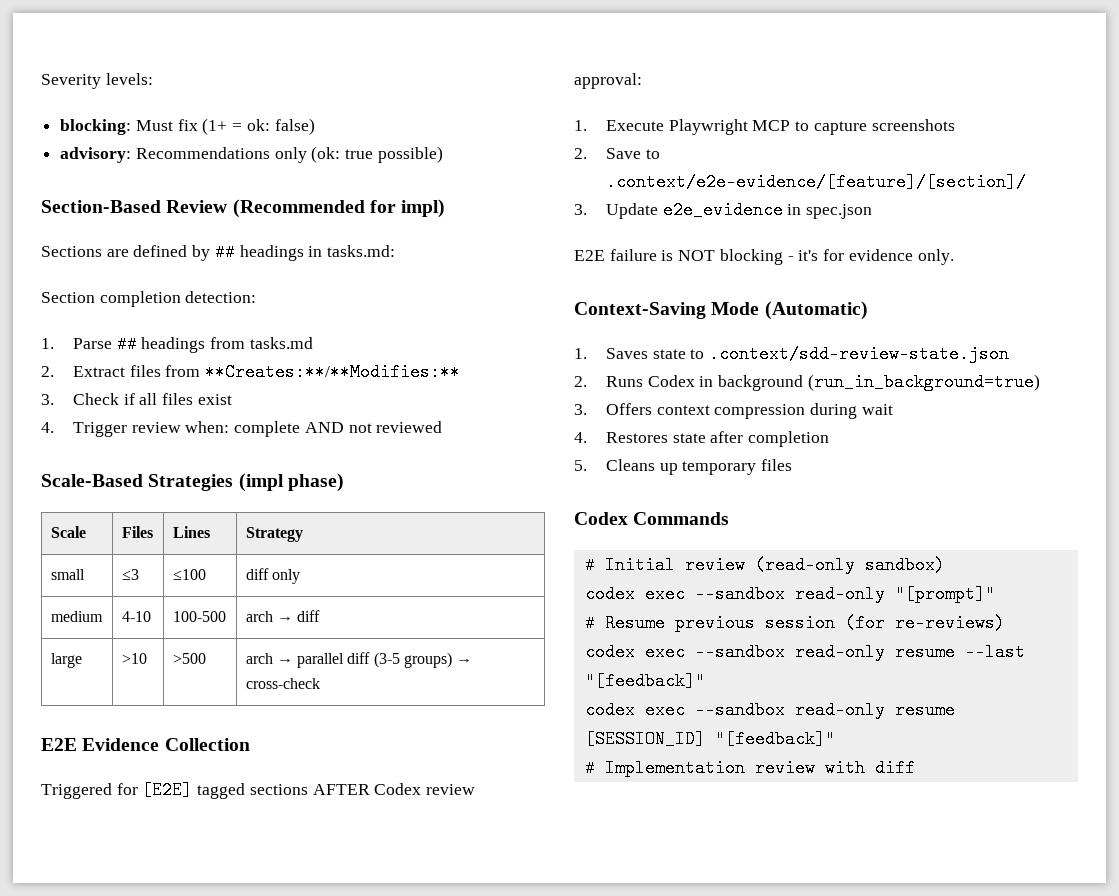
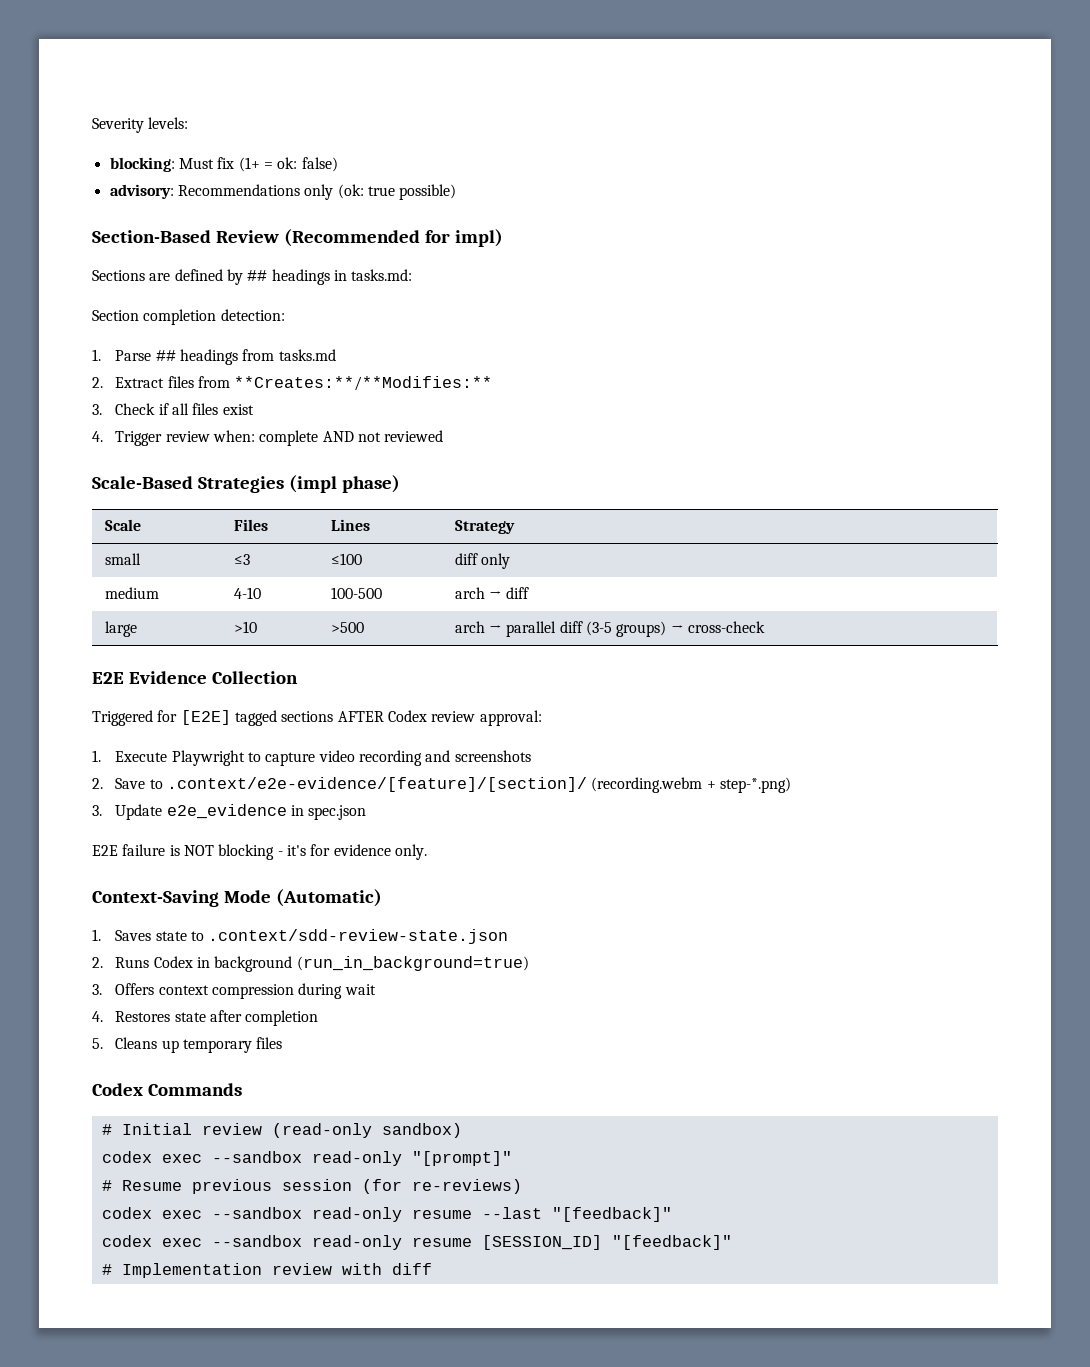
- 1. Execute Playwright MCP to capture screenshots
+ 1. Execute Playwright to capture video recording and screenshots
- 2. Save to .context/e2e-evidence/[feature]/[section]/
+ 2. Save to .context/e2e-evidence/[feature]/[section]/ (recording.webm + step-*.png)

